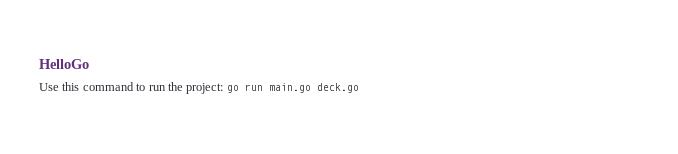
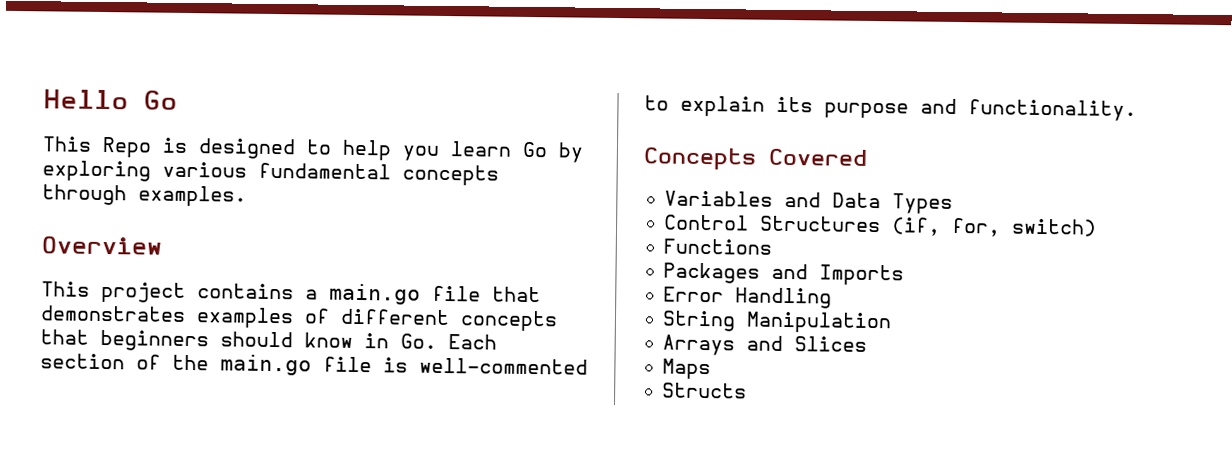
- HelloGo
- Use this command to run the project: go run main.go deck.go
+ Hello Go
+ This Repo is designed to help you learn Go by exploring various fundamental concepts through examples.
+ Overview
+ This project contains a main.go file that demonstrates examples of different concepts that beginners should know in Go. Each section of the main.go file is well-commented to explain its purpose and functionality.
+ Concepts Covered
+ Variables and Data Types
+ Control Structures (if, for, switch)
+ Functions
+ Packages and Imports
+ Error Handling
+ String Manipulation
+ Arrays and Slices
+ Maps
+ Structs

